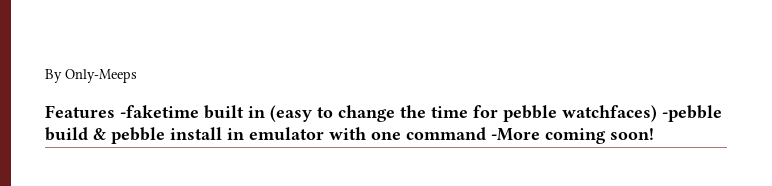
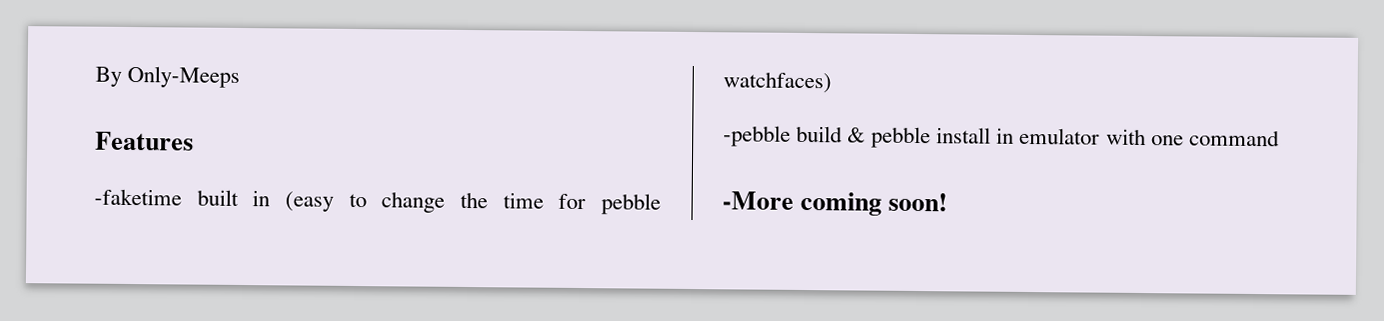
- Features -faketime built in (easy to change the time for pebble watchfaces) -pebble build & pebble install in emulator with one command -More coming soon!
+ Features
+ -faketime built in (easy to change the time for pebble watchfaces)
+ -pebble build & pebble install in emulator with one command
+ -More coming soon!

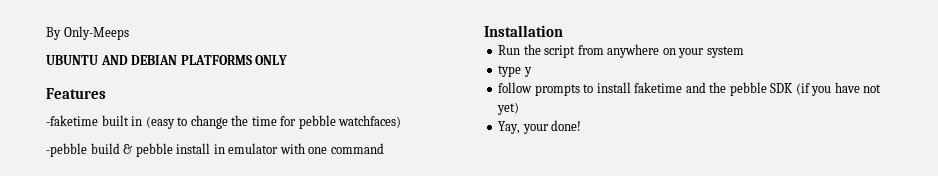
+ UBUNTU AND DEBIAN PLATFORMS ONLY
- -More coming soon!
+ Installation
+ Run the script from anywhere on your system
+ type y
+ follow prompts to install faketime and the pebble SDK (if you have not yet)
+ Yay, your done!

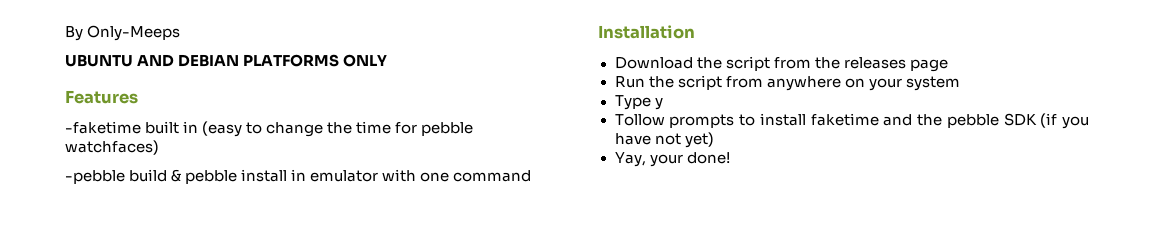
+ Download the script from the releases page
- type y
+ Type y
- follow prompts to install faketime and the pebble SDK (if you have not yet)
+ Tollow prompts to install faketime and the pebble SDK (if you have not yet)

